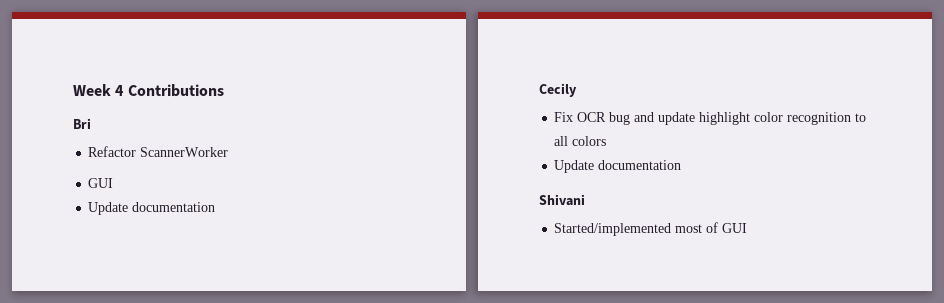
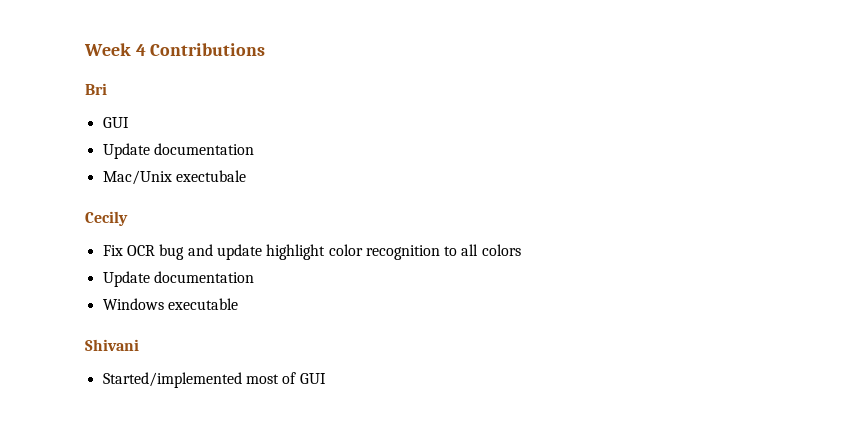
- Refactor ScannerWorker
+ Mac/Unix exectubale
+ Windows executable

